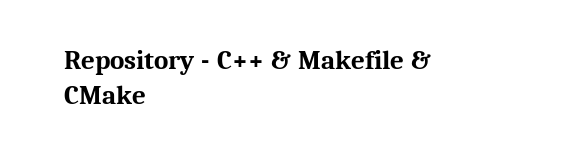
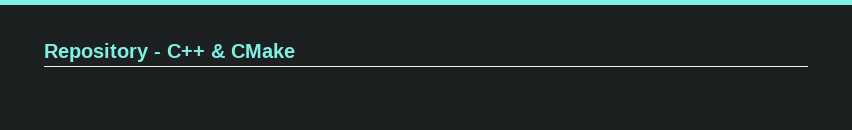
- Repository - C++ & Makefile & CMake
+ Repository - C++ & CMake

